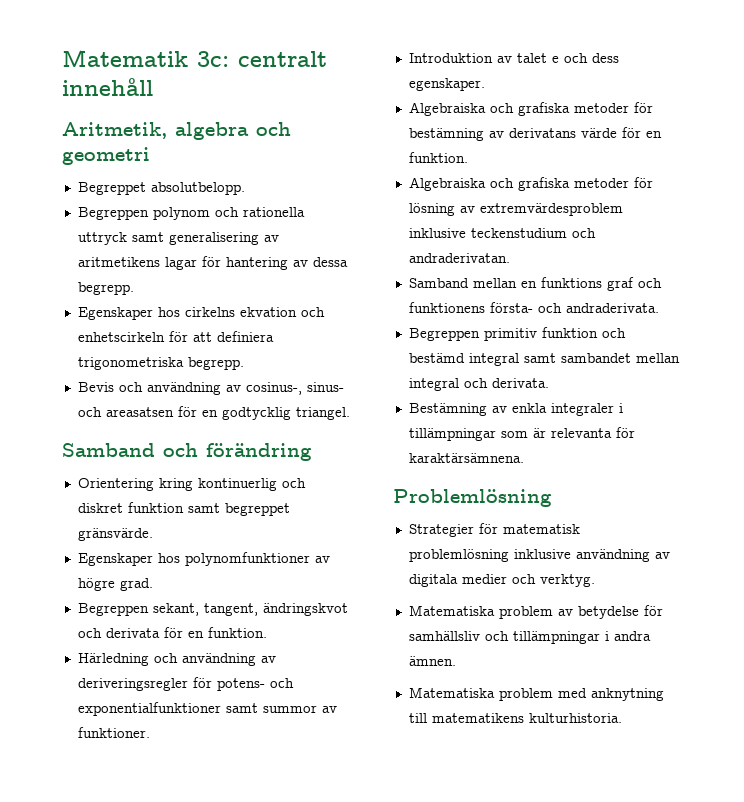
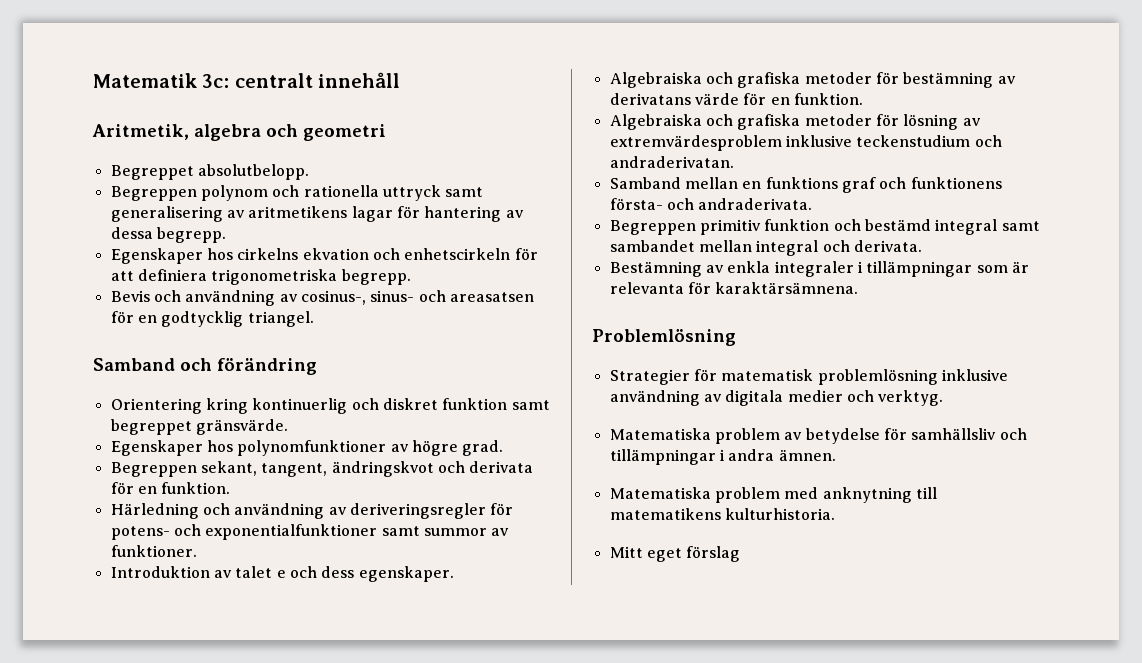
+ Mitt eget förslag

